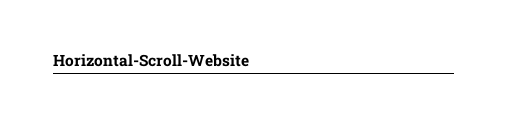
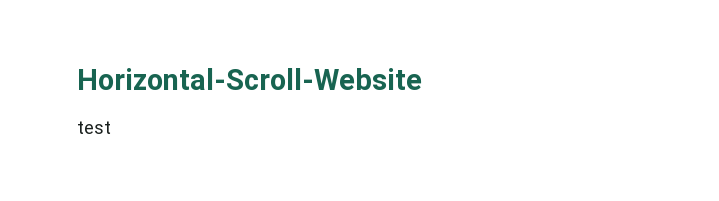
+ test

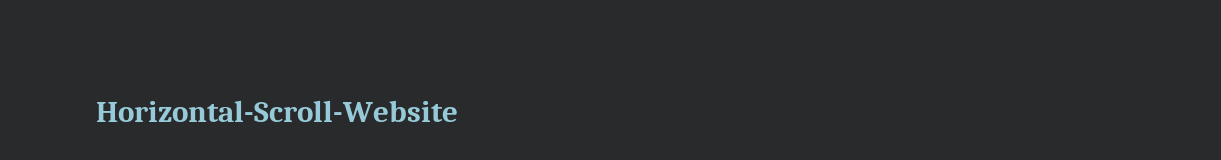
- test

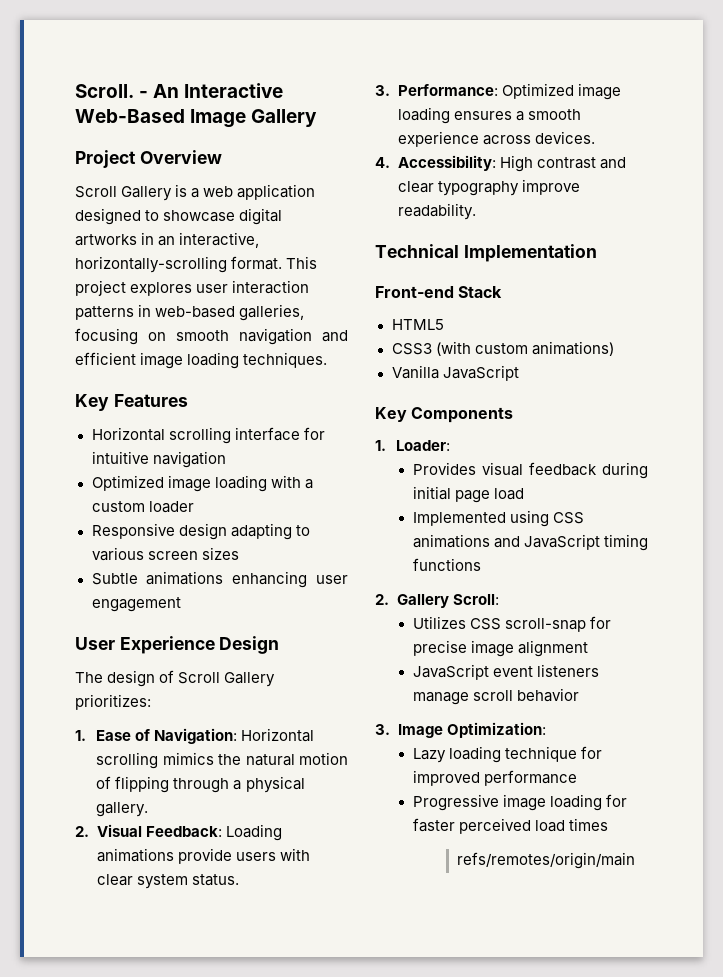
- Horizontal-Scroll-Website
+ Scroll. - An Interactive Web-Based Image Gallery
+ Project Overview
+ Scroll Gallery is a web application designed to showcase digital artworks in an interactive, horizontally-scrolling format. This project explores user interaction patterns in web-based galleries, focusing on smooth navigation and efficient image loading techniques.
+ Key Features
+ Horizontal scrolling interface for intuitive navigation
+ Optimized image loading with a custom loader
+ Responsive design adapting to various screen sizes
+ Subtle animations enhancing user engagement
+ User Experience Design
+ The design of Scroll Gallery prioritizes:
+ 1. Ease of Navigation: Horizontal scrolling mimics the natural motion of flipping through a physical gallery.
+ 2. Visual Feedback: Loading animations provide users with clear system status.
+ 3. Performance: Optimized image loading ensures a smooth experience across devices.
+ 4. Accessibility: High contrast and clear typography improve readability.
+ Technical Implementation
+ Front-end Stack
+ HTML5
+ CSS3 (with custom animations)
+ Vanilla JavaScript
+ Key Components
+ 1. Loader:
+ Provides visual feedback during initial page load
+ Implemented using CSS animations and JavaScript timing functions
+ 2. Gallery Scroll:
+ Utilizes CSS scroll-snap for precise image alignment
+ JavaScript event listeners manage scroll behavior
+ 3. Image Optimization:
+ Lazy loading technique for improved performance
+ Progressive image loading for faster perceived load times
+ refs/remotes/origin/main

